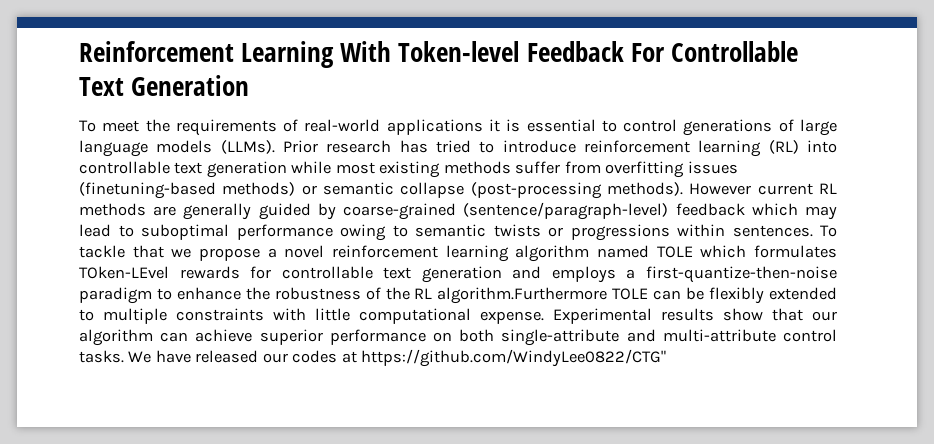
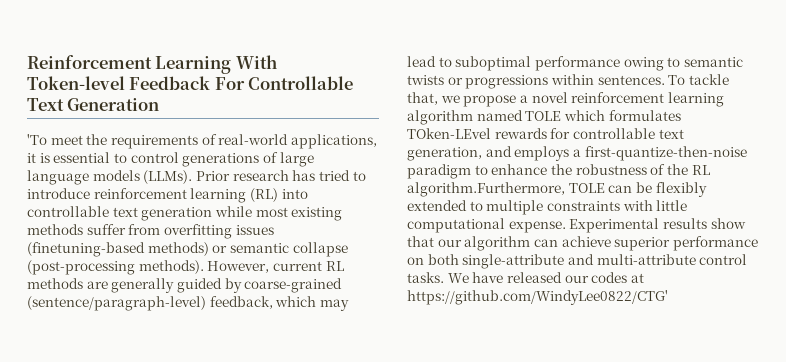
- To meet the requirements of real-world applications it is essential to control generations of large language models (LLMs).
+ 'To meet the requirements of real-world applications, it is essential to control generations of large language models (LLMs).
- However current RL methods are generally guided by coarse-grained (sentence/paragraph-level) feedback which may lead to suboptimal performance owing to semantic twists or progressions within sentences.
+ However, current RL methods are generally guided by coarse-grained (sentence/paragraph-level) feedback, which may lead to suboptimal performance owing to semantic twists or progressions within sentences.
- To tackle that we propose a novel reinforcement learning algorithm named TOLE which formulates TOken-LEvel rewards for controllable text generation and employs a first-quantize-then-noise paradigm to enhance the robustness of the RL algorithm.Furthermore TOLE can be flexibly extended to multiple constraints with little computational expense.
+ To tackle that, we propose a novel reinforcement learning algorithm named TOLE which formulates TOken-LEvel rewards for controllable text generation, and employs a first-quantize-then-noise paradigm to enhance the robustness of the RL algorithm.Furthermore, TOLE can be flexibly extended to multiple constraints with little computational expense.
- We have released our codes at https://github.com/WindyLee0822/CTG"
+ We have released our codes at https://github.com/WindyLee0822/CTG'

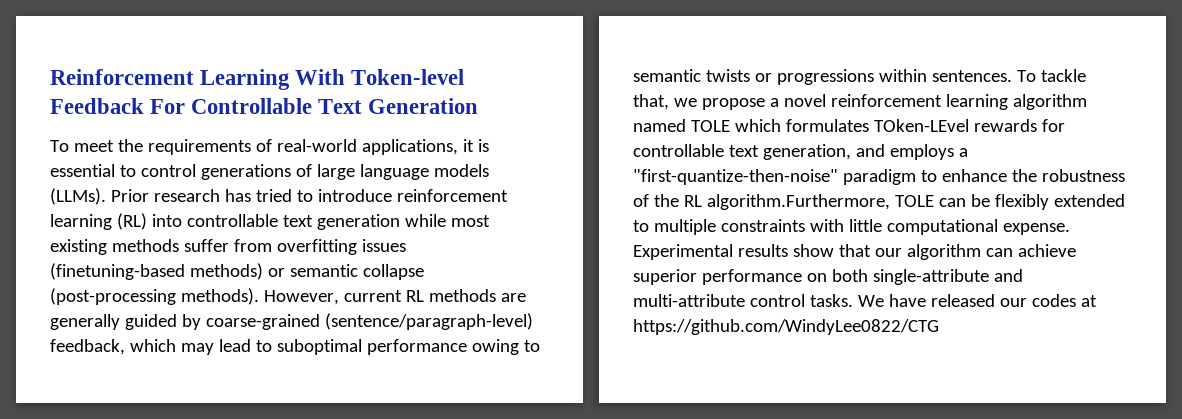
- 'To meet the requirements of real-world applications, it is essential to control generations of large language models (LLMs).
+ To meet the requirements of real-world applications, it is essential to control generations of large language models (LLMs).
- To tackle that, we propose a novel reinforcement learning algorithm named TOLE which formulates TOken-LEvel rewards for controllable text generation, and employs a first-quantize-then-noise paradigm to enhance the robustness of the RL algorithm.Furthermore, TOLE can be flexibly extended to multiple constraints with little computational expense.
+ To tackle that, we propose a novel reinforcement learning algorithm named TOLE which formulates TOken-LEvel rewards for controllable text generation, and employs a "first-quantize-then-noise" paradigm to enhance the robustness of the RL algorithm.Furthermore, TOLE can be flexibly extended to multiple constraints with little computational expense.
- We have released our codes at https://github.com/WindyLee0822/CTG'
+ We have released our codes at https://github.com/WindyLee0822/CTG

